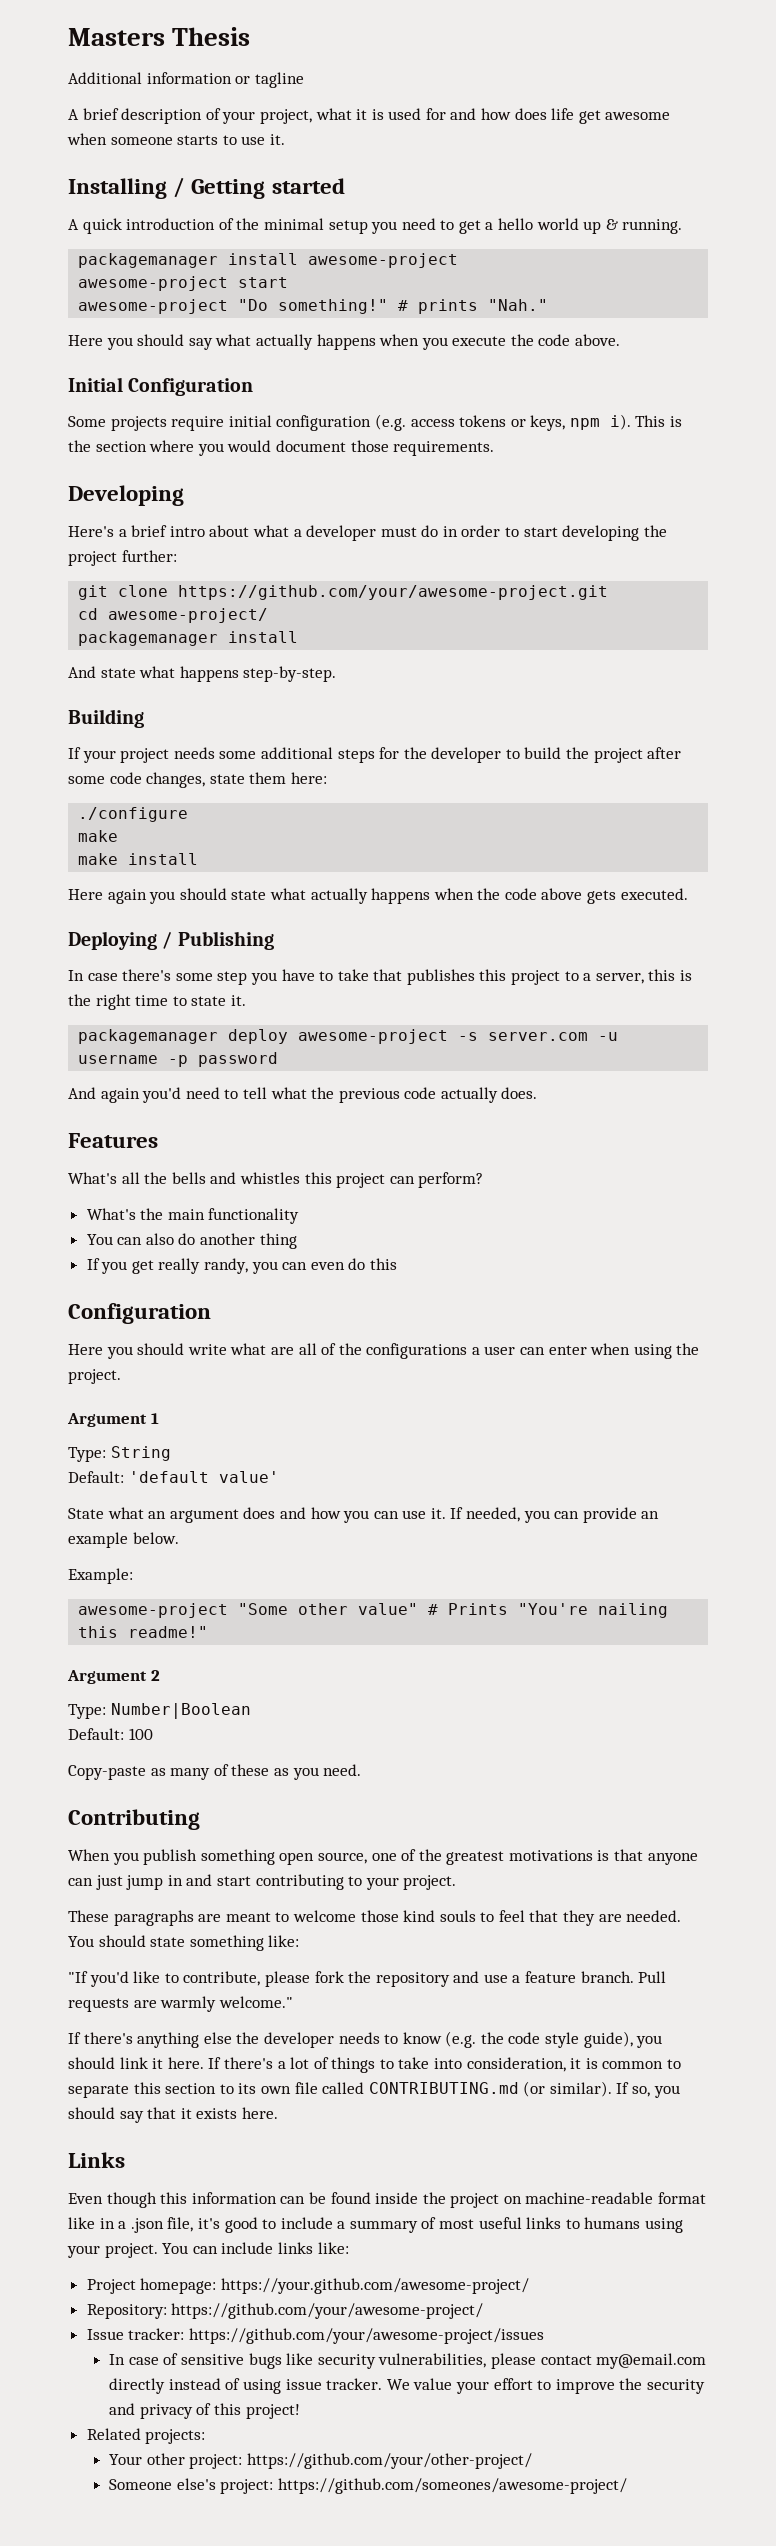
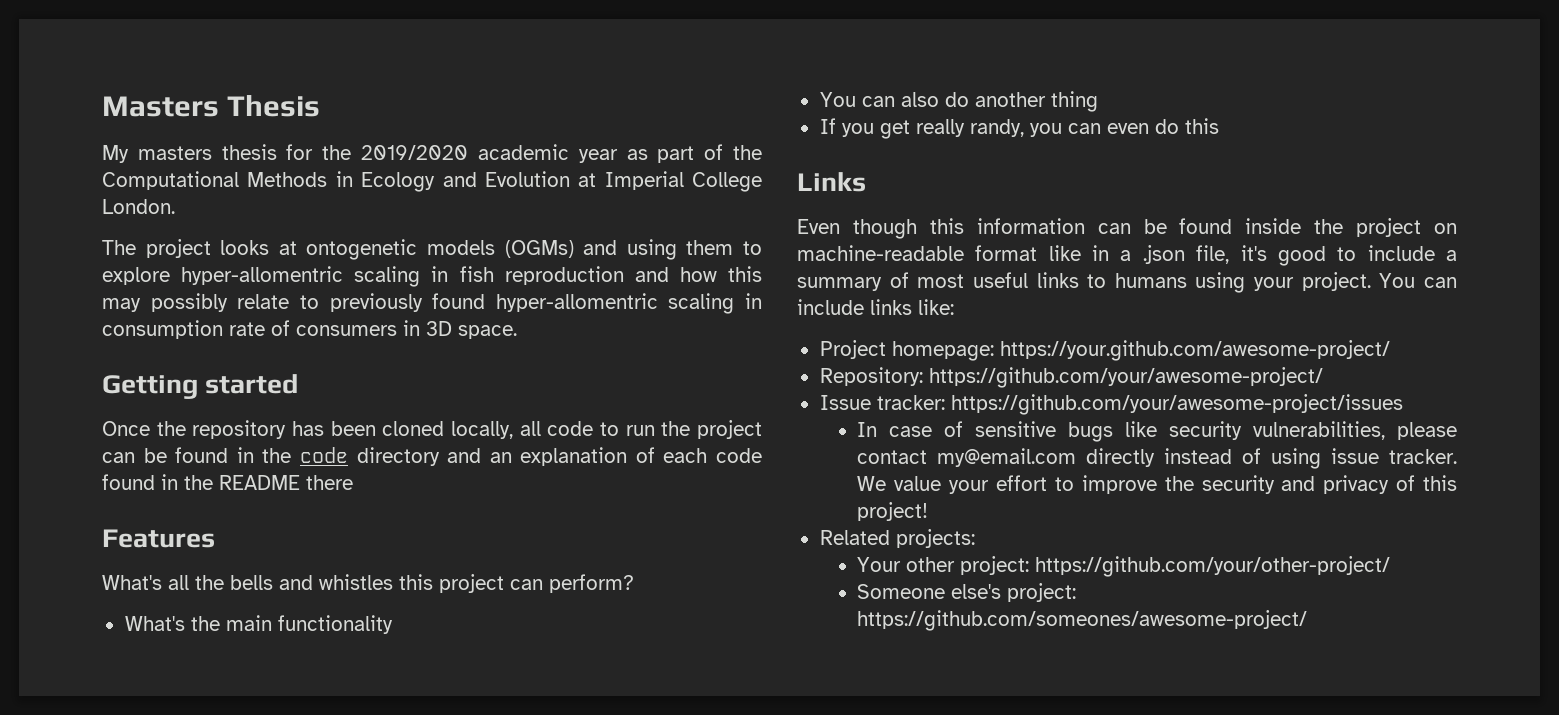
- Additional information or tagline
- A brief description of your project, what it is used for and how does life get awesome when someone starts to use it.
- Installing / Getting started
- A quick introduction of the minimal setup you need to get a hello world up & running.
- packagemanager install awesome-project
- awesome-project start
- awesome-project "Do something!" # prints "Nah."
- Here you should say what actually happens when you execute the code above.
- Initial Configuration
- Some projects require initial configuration (e.g. access tokens or keys, npm i). This is the section where you would document those requirements.
- Developing
- Here's a brief intro about what a developer must do in order to start developing the project further:
- git clone https://github.com/your/awesome-project.git
- cd awesome-project/
- packagemanager install
- And state what happens step-by-step.
- Building
- If your project needs some additional steps for the developer to build the project after some code changes, state them here:
- ./configure
- make
- make install
- Here again you should state what actually happens when the code above gets executed.
- Deploying / Publishing
- In case there's some step you have to take that publishes this project to a server, this is the right time to state it.
- packagemanager deploy awesome-project -s server.com -u username -p password
- And again you'd need to tell what the previous code actually does.
+ My masters thesis for the 2019/2020 academic year as part of the Computational Methods in Ecology and Evolution at Imperial College London.
+ The project looks at ontogenetic models (OGMs) and using them to explore hyper-allomentric scaling in fish reproduction and how this may possibly relate to previously found hyper-allomentric scaling in consumption rate of consumers in 3D space.
+ Getting started
+ Once the repository has been cloned locally, all code to run the project can be found in the code directory and an explanation of each code found in the README there
  If you get really randy, you can even do this
- Configuration
- Here you should write what are all of the configurations a user can enter when using the project.
- Argument 1
- Type: String
- Default: 'default value'
- State what an argument does and how you can use it. If needed, you can provide an example below.
- Example:
- awesome-project "Some other value" # Prints "You're nailing this readme!"
- Argument 2
- Type: Number|Boolean
- Default: 100
- Copy-paste as many of these as you need.
- Contributing
- When you publish something open source, one of the greatest motivations is that anyone can just jump in and start contributing to your project.
- These paragraphs are meant to welcome those kind souls to feel that they are needed. You should state something like:
- "If you'd like to contribute, please fork the repository and use a feature branch. Pull requests are warmly welcome."
- If there's anything else the developer needs to know (e.g. the code style guide), you should link it here. If there's a lot of things to take into consideration, it is common to separate this section to its own file called CONTRIBUTING.md (or similar). If so, you should say that it exists here.

